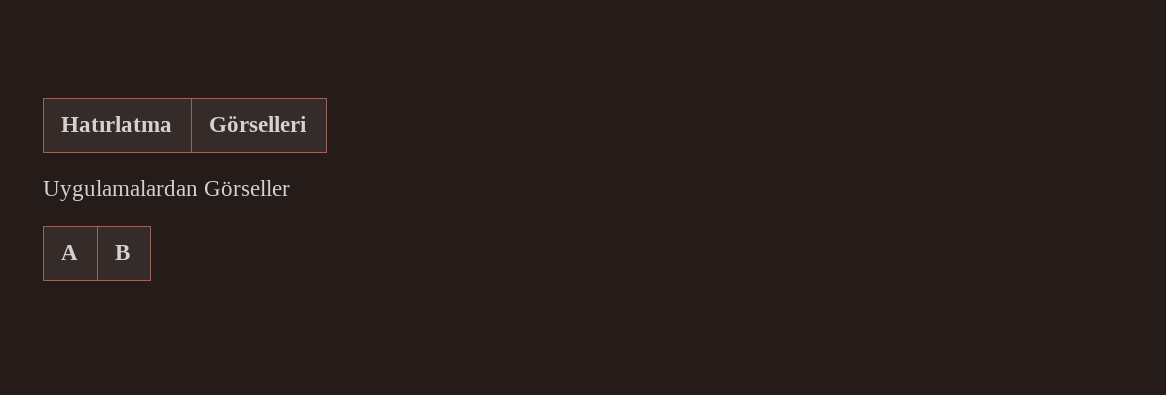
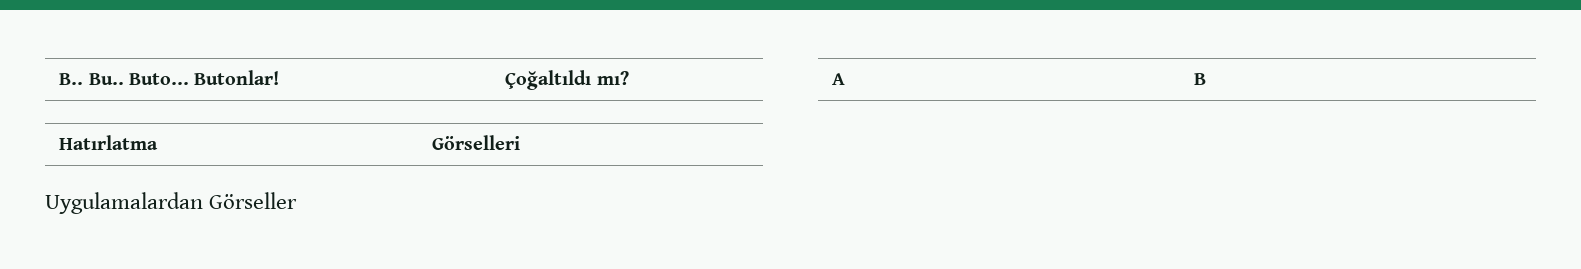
+ B.. Bu.. Buto... Butonlar! | Çoğaltıldı mı?

